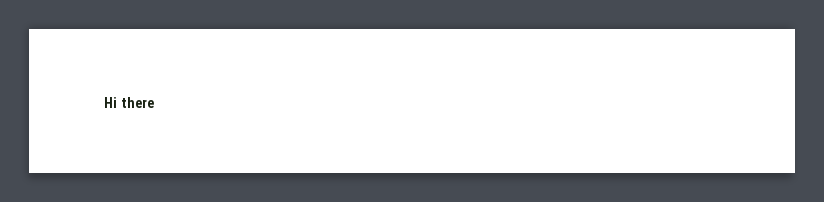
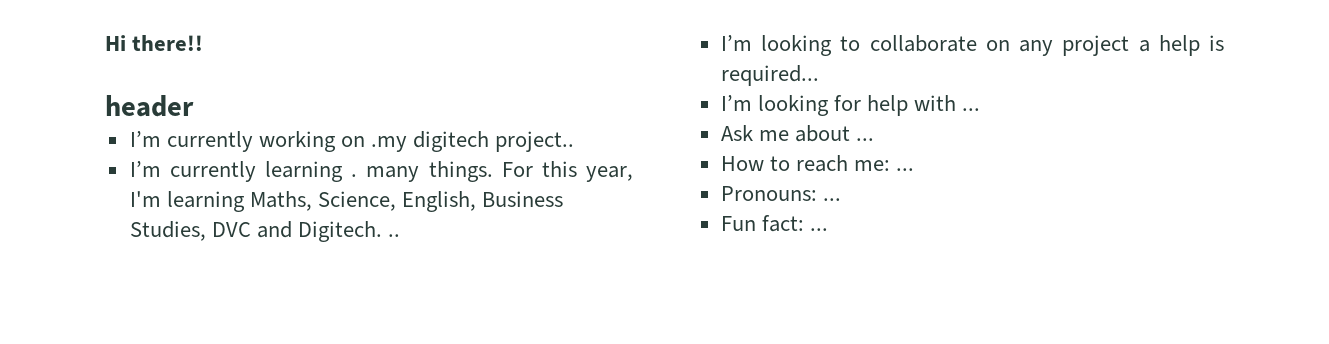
- Hi there
+ Hi there!!
+ header
+ I’m currently working on .my digitech project..
+ I’m currently learning . many things. For this year, I'm learning Maths, Science, English, Business Studies, DVC and Digitech. ..
+ I’m looking to collaborate on any project a help is required...
+ I’m looking for help with ...
+ Ask me about ...
+ How to reach me: ...
+ Pronouns: ...
+ Fun fact: ...

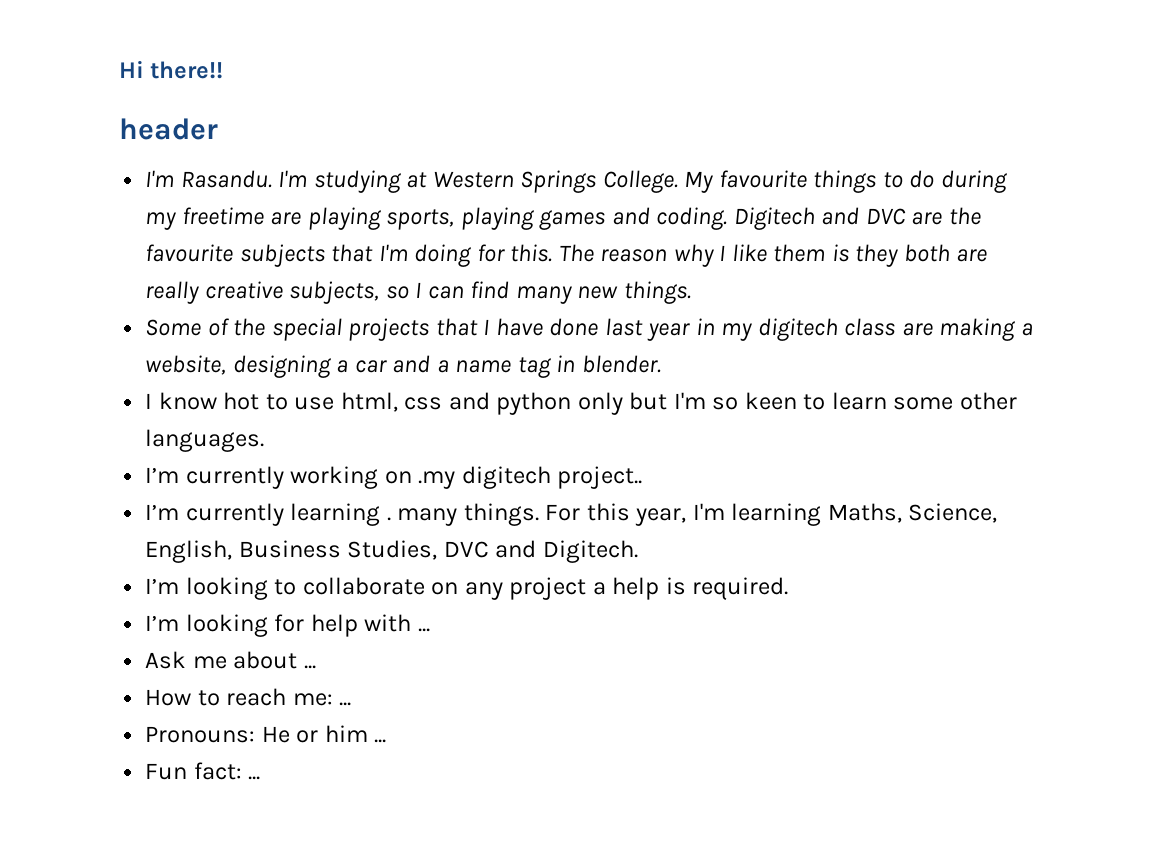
+ I'm Rasandu. I'm studying at Western Springs College. My favourite things to do during my freetime are playing sports, playing games and coding. Digitech and DVC are the favourite subjects that I'm doing for this. The reason why I like them is they both are really creative subjects, so I can find many new things.
+ Some of the special projects that I have done last year in my digitech class are making a website, designing a car and a name tag in blender.
+ I know hot to use html, css and python only but I'm so keen to learn some other languages.
- For this year, I'm learning Maths, Science, English, Business Studies, DVC and Digitech. ..
+ For this year, I'm learning Maths, Science, English, Business Studies, DVC and Digitech.
- I’m looking to collaborate on any project a help is required...
+ I’m looking to collaborate on any project a help is required.
- Pronouns: ...
+ Pronouns: He or him ...

